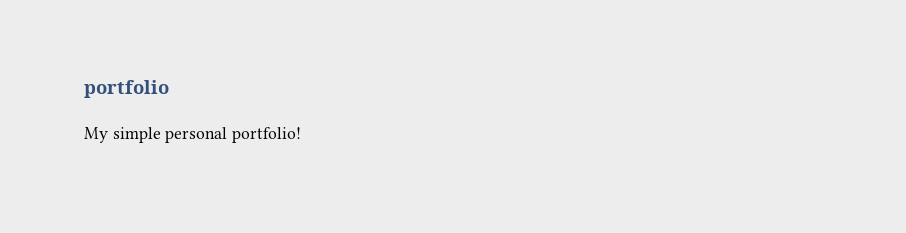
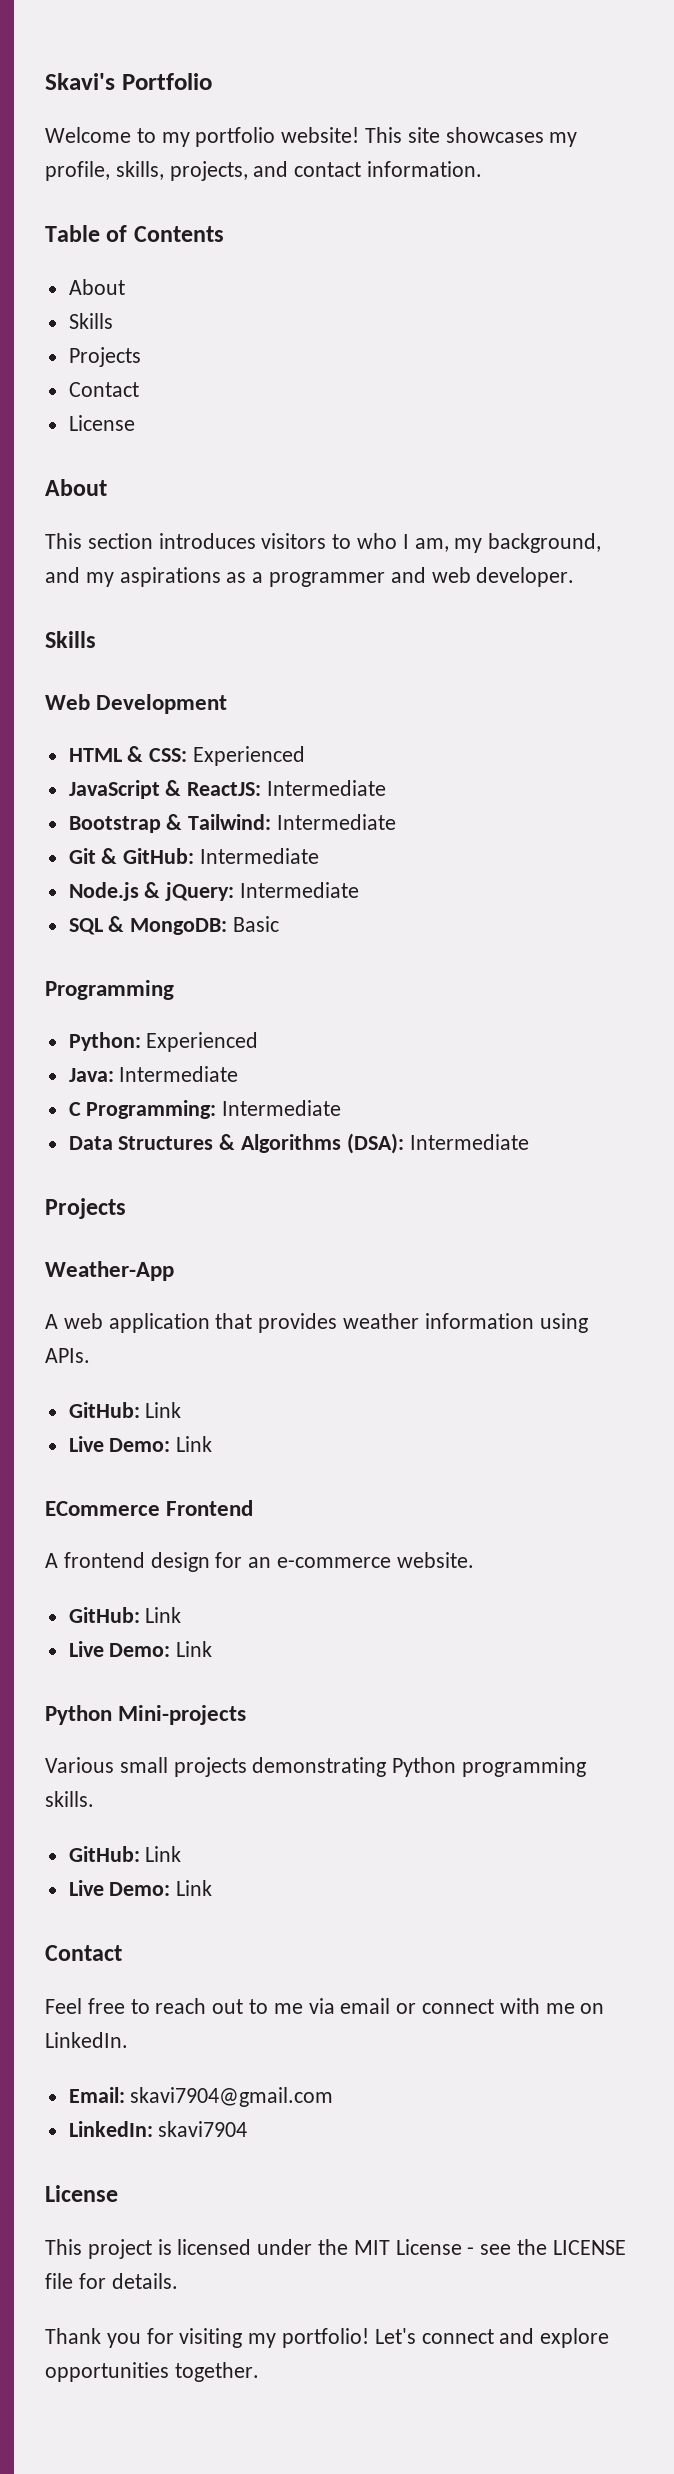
- portfolio
- My simple personal portfolio!
+ Skavi's Portfolio
+ Welcome to my portfolio website! This site showcases my profile, skills, projects, and contact information.
+ Table of Contents
+ About
+ Skills
+ Projects
+ Contact
+ License
+ About
+ This section introduces visitors to who I am, my background, and my aspirations as a programmer and web developer.
+ Skills
+ Web Development
+ HTML & CSS: Experienced
+ JavaScript & ReactJS: Intermediate
+ Bootstrap & Tailwind: Intermediate
+ Git & GitHub: Intermediate
+ Node.js & jQuery: Intermediate
+ SQL & MongoDB: Basic
+ Programming
+ Python: Experienced
+ Java: Intermediate
+ C Programming: Intermediate
+ Data Structures & Algorithms (DSA): Intermediate
+ Projects
+ Weather-App
+ A web application that provides weather information using APIs.
+ GitHub: Link
+ Live Demo: Link
+ ECommerce Frontend
+ A frontend design for an e-commerce website.
+ GitHub: Link
+ Live Demo: Link
+ Python Mini-projects
+ Various small projects demonstrating Python programming skills.
+ GitHub: Link
+ Live Demo: Link
+ Contact
+ Feel free to reach out to me via email or connect with me on LinkedIn.
+ Email: skavi7904@gmail.com
+ LinkedIn: skavi7904
+ License
+ This project is licensed under the MIT License - see the LICENSE file for details.
+ Thank you for visiting my portfolio! Let's connect and explore opportunities together.

